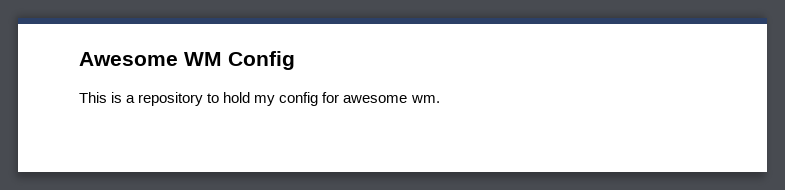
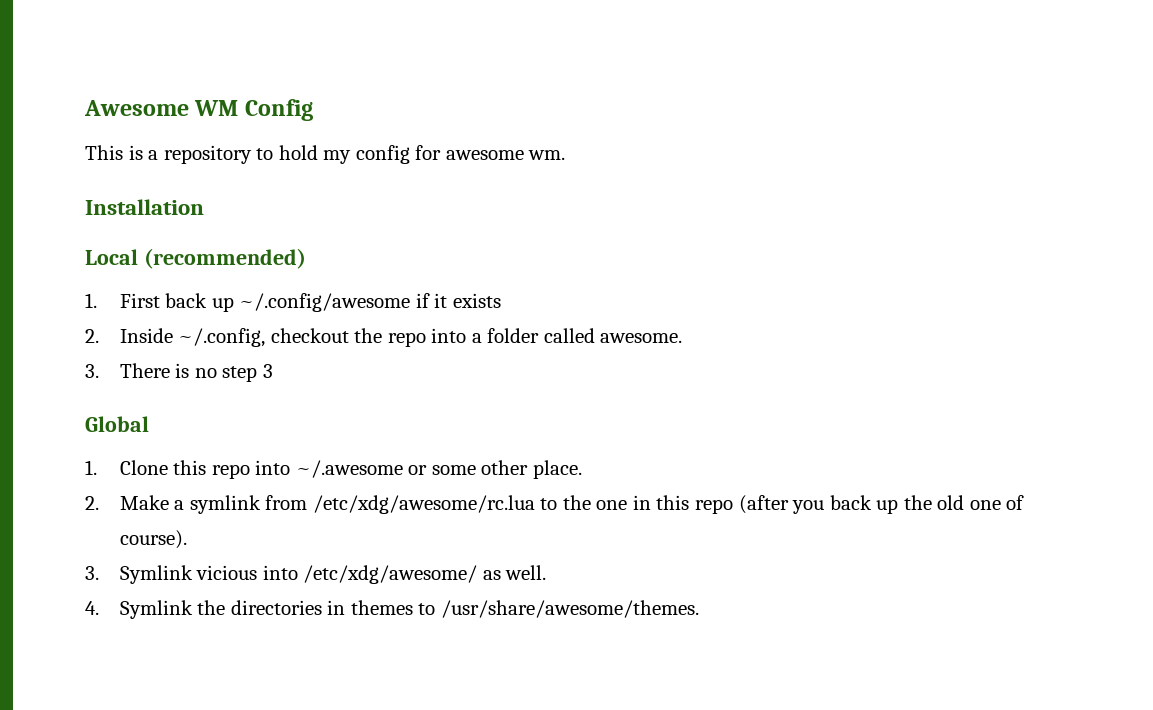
+ Installation
+ Local (recommended)
+ 1. First back up ~/.config/awesome if it exists
+ 2. Inside ~/.config, checkout the repo into a folder called awesome.
+ 3. There is no step 3
+ Global
+ 1. Clone this repo into ~/.awesome or some other place.
+ 2. Make a symlink from /etc/xdg/awesome/rc.lua to the one in this repo (after you back up the old one of course).
+ 3. Symlink vicious into /etc/xdg/awesome/ as well.
+ 4. Symlink the directories in themes to /usr/share/awesome/themes.

